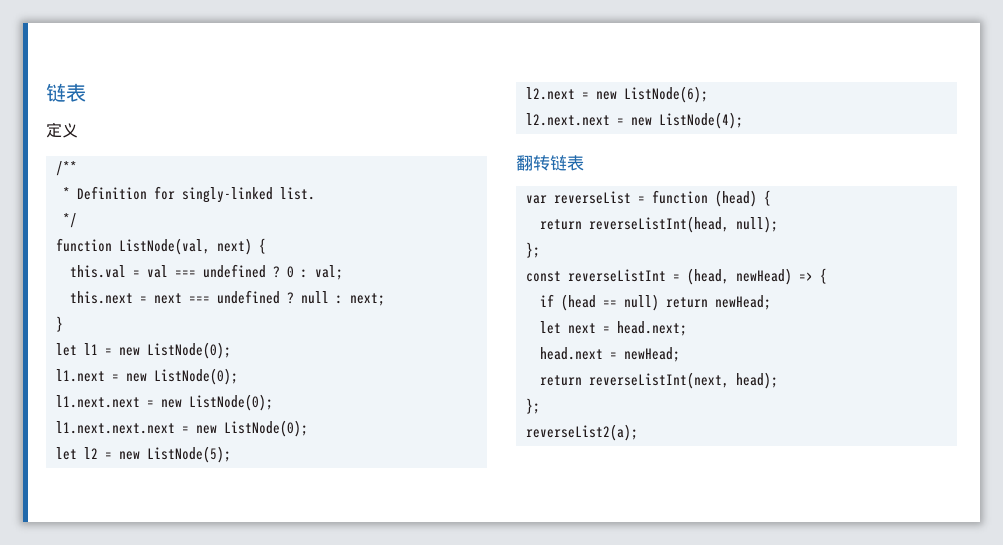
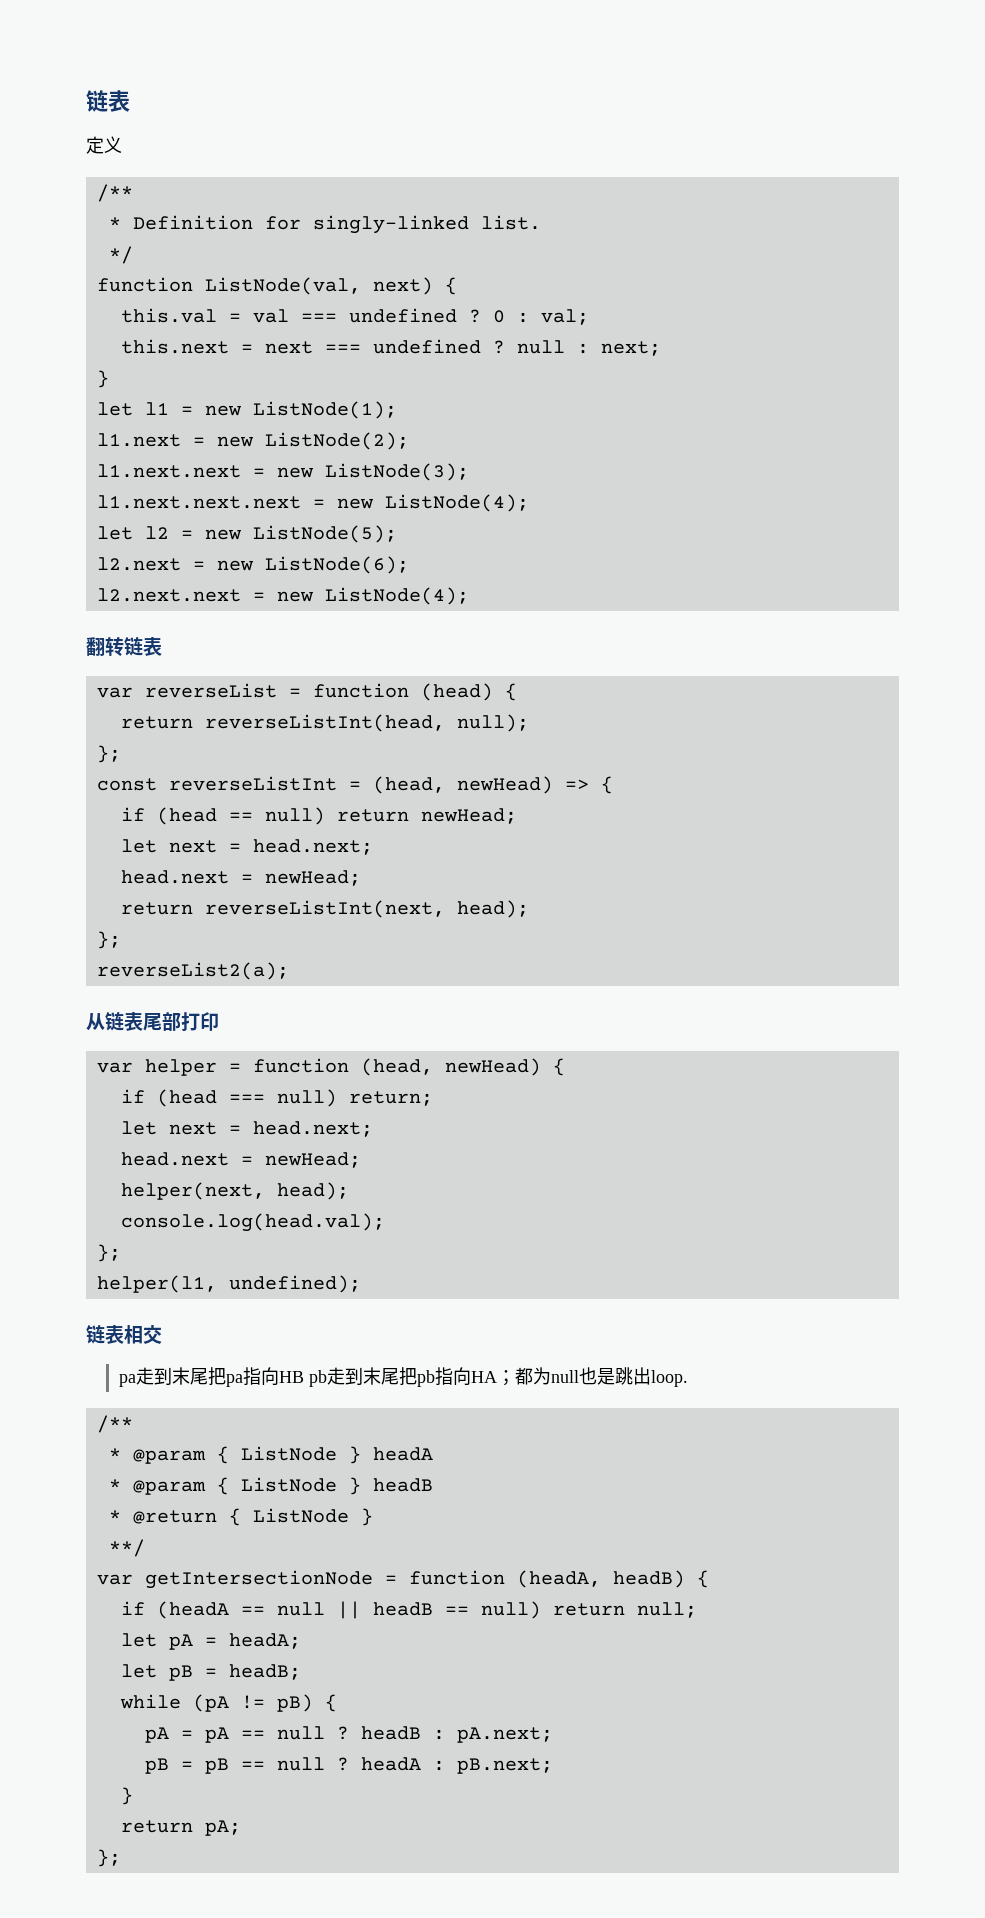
- let l1 = new ListNode(0);
+ let l1 = new ListNode(1);
- l1.next = new ListNode(0);
+ l1.next = new ListNode(2);
- l1.next.next = new ListNode(0);
+ l1.next.next = new ListNode(3);
- l1.next.next.next = new ListNode(0);
+ l1.next.next.next = new ListNode(4);
+ 从链表尾部打印
+ var helper = function (head, newHead) {
+ if (head === null) return;
+ let next = head.next;
+ head.next = newHead;
+ helper(next, head);
+ console.log(head.val);
+ };
+ helper(l1, undefined);
+ 链表相交
+ pa走到末尾把pa指向HB pb走到末尾把pb指向HA；都为null也是跳出loop.
+ /**
+ * @param { ListNode } headA
+ * @param { ListNode } headB
+ * @return { ListNode }
+ **/
+ var getIntersectionNode = function (headA, headB) {
+ if (headA == null || headB == null) return null;
+ let pA = headA;
+ let pB = headB;
+ while (pA != pB) {
+ pA = pA == null ? headB : pA.next;
+ pB = pB == null ? headA : pB.next;
+ }
+ return pA;
+ };

